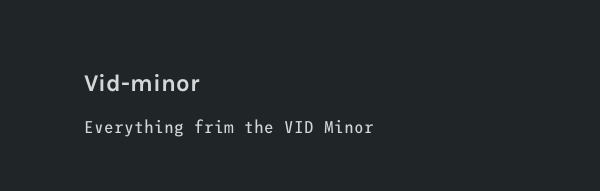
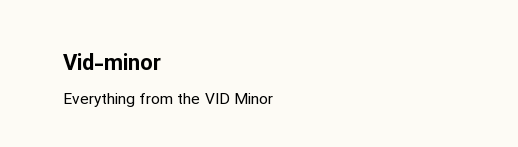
- Everything frim the VID Minor
+ Everything from the VID Minor

